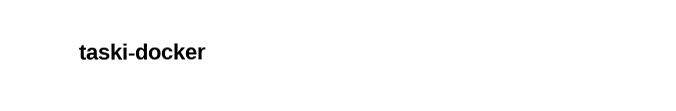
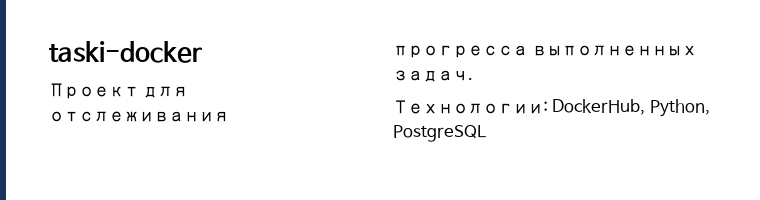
+ Проект для отслеживания прогресса выполненных задач.
+ Технологии: DockerHub, Python, PostgreSQL

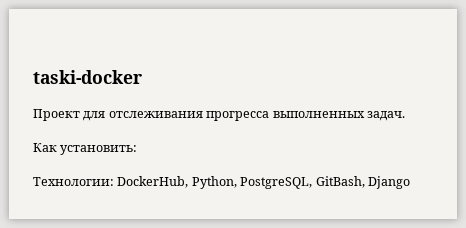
+ Как установить:
- Технологии: DockerHub, Python, PostgreSQL
+ Технологии: DockerHub, Python, PostgreSQL, GitBash, Django

